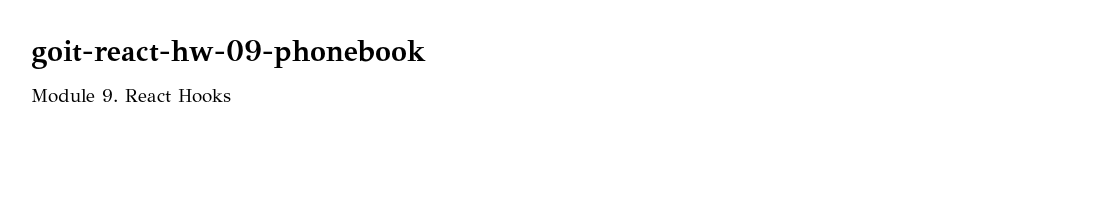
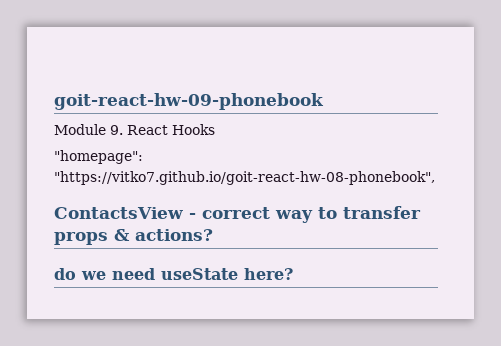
+ "homepage": "https://vitko7.github.io/goit-react-hw-08-phonebook",
+ ContactsView - correct way to transfer props & actions?
+ do we need useState here?

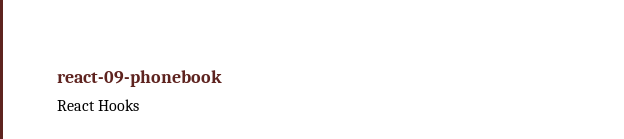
- goit-react-hw-09-phonebook
- Module 9. React Hooks
+ react-09-phonebook
+ React Hooks
- "homepage": "https://vitko7.github.io/goit-react-hw-08-phonebook",
- ContactsView - correct way to transfer props & actions?
- do we need useState here?

